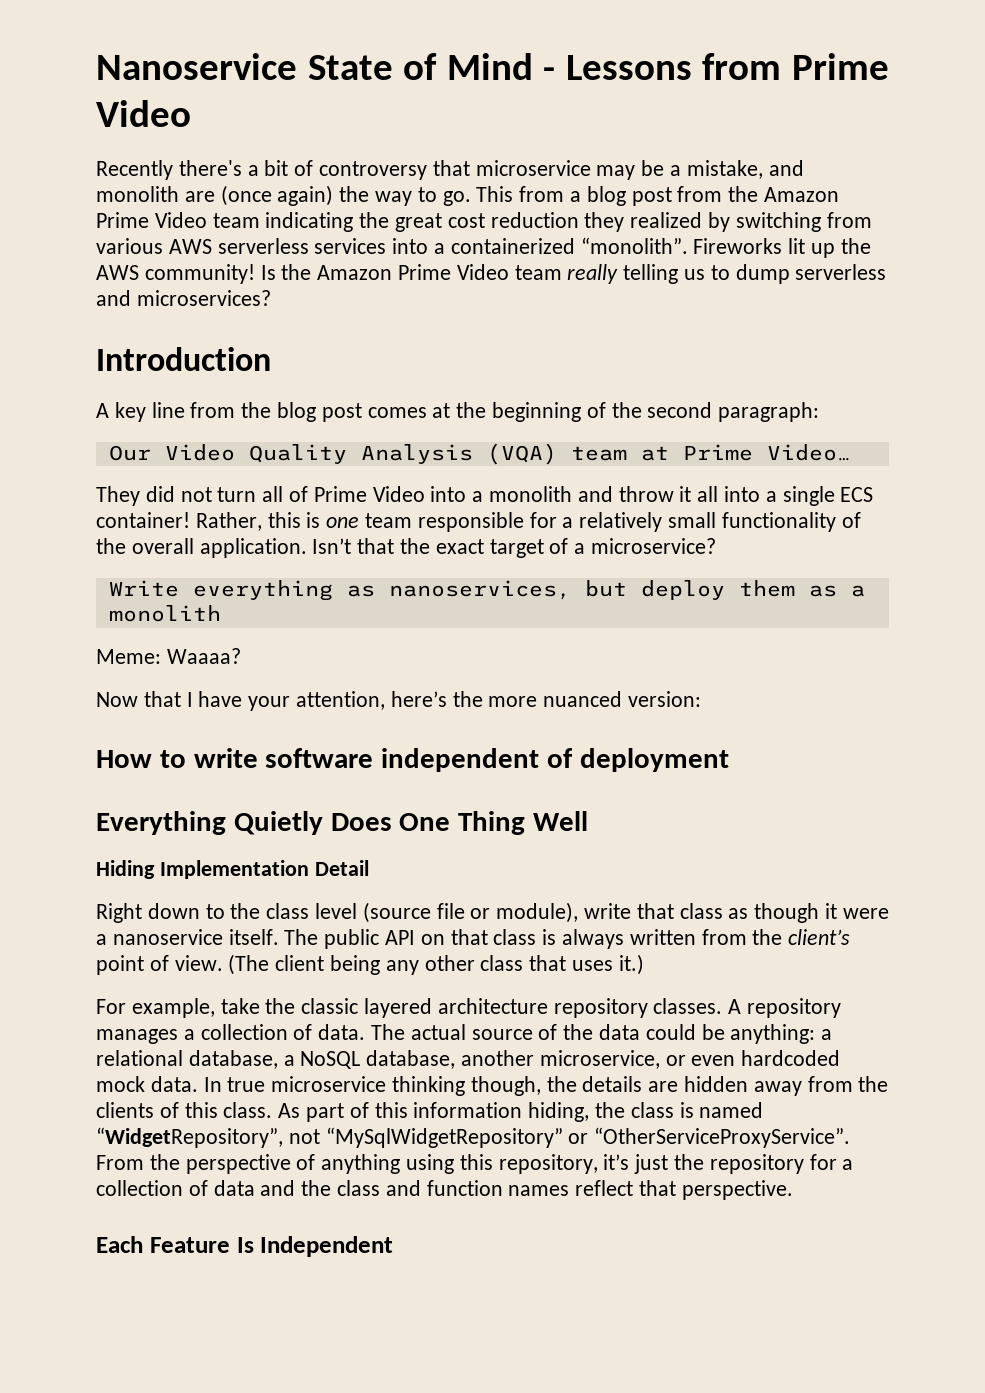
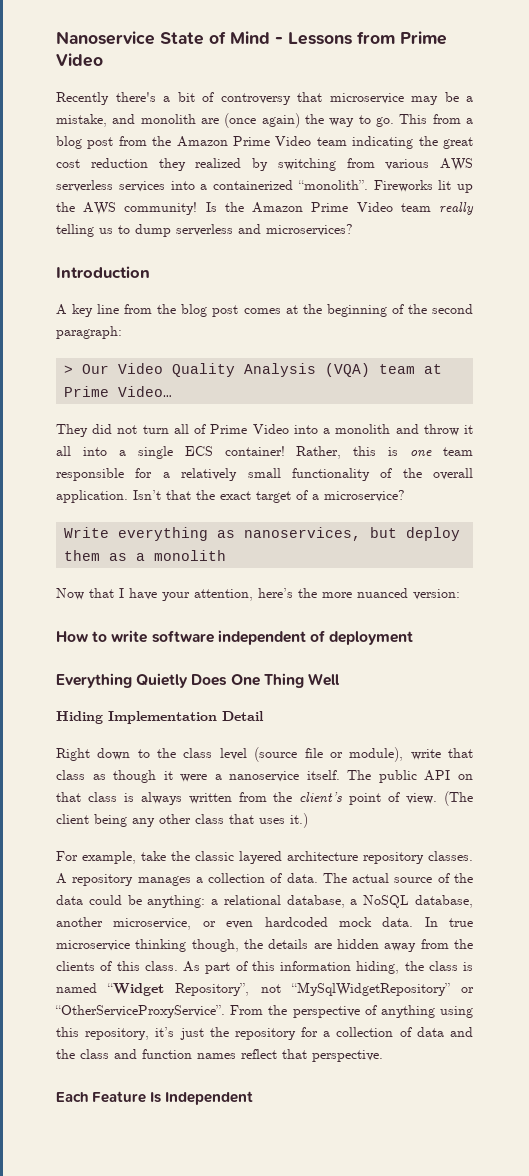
- Our Video Quality Analysis (VQA) team at Prime Video…
+ > Our Video Quality Analysis (VQA) team at Prime Video…
- Meme: Waaaa?
- As part of this information hiding, the class is named “WidgetRepository”, not “MySqlWidgetRepository” or “OtherServiceProxyService”.
+ As part of this information hiding, the class is named “Widget Repository”, not “MySqlWidgetRepository” or “OtherServiceProxyService”.

